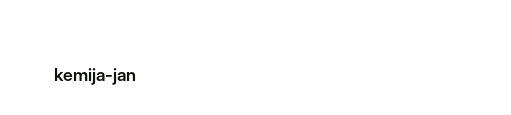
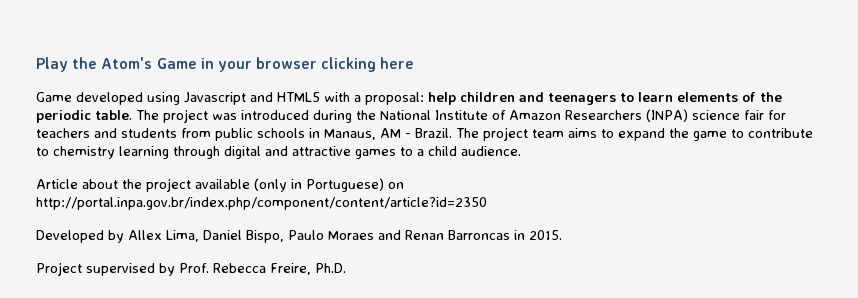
- kemija-jan
+ Play the Atom's Game in your browser clicking here
+ Game developed using Javascript and HTML5 with a proposal: help children and teenagers to learn elements of the periodic table. The project was introduced during the National Institute of Amazon Researchers (INPA) science fair for teachers and students from public schools in Manaus, AM - Brazil. The project team aims to expand the game to contribute to chemistry learning through digital and attractive games to a child audience.
+ Article about the project available (only in Portuguese) on http://portal.inpa.gov.br/index.php/component/content/article?id=2350
+ Developed by Allex Lima, Daniel Bispo, Paulo Moraes and Renan Barroncas in 2015.
+ Project supervised by Prof. Rebecca Freire, Ph.D.

